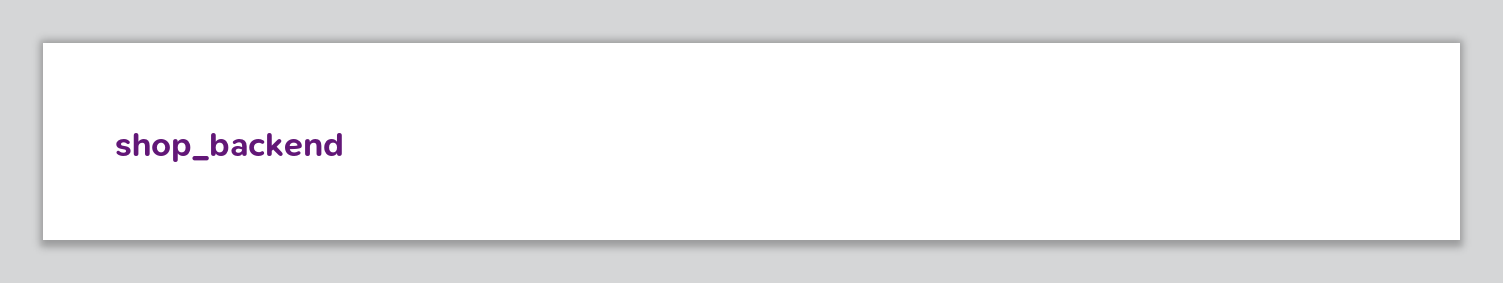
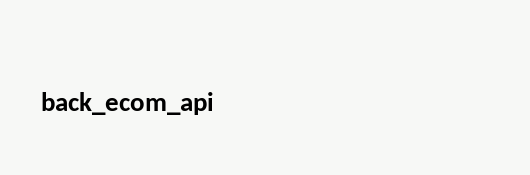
- shop_backend
+ back_ecom_api

